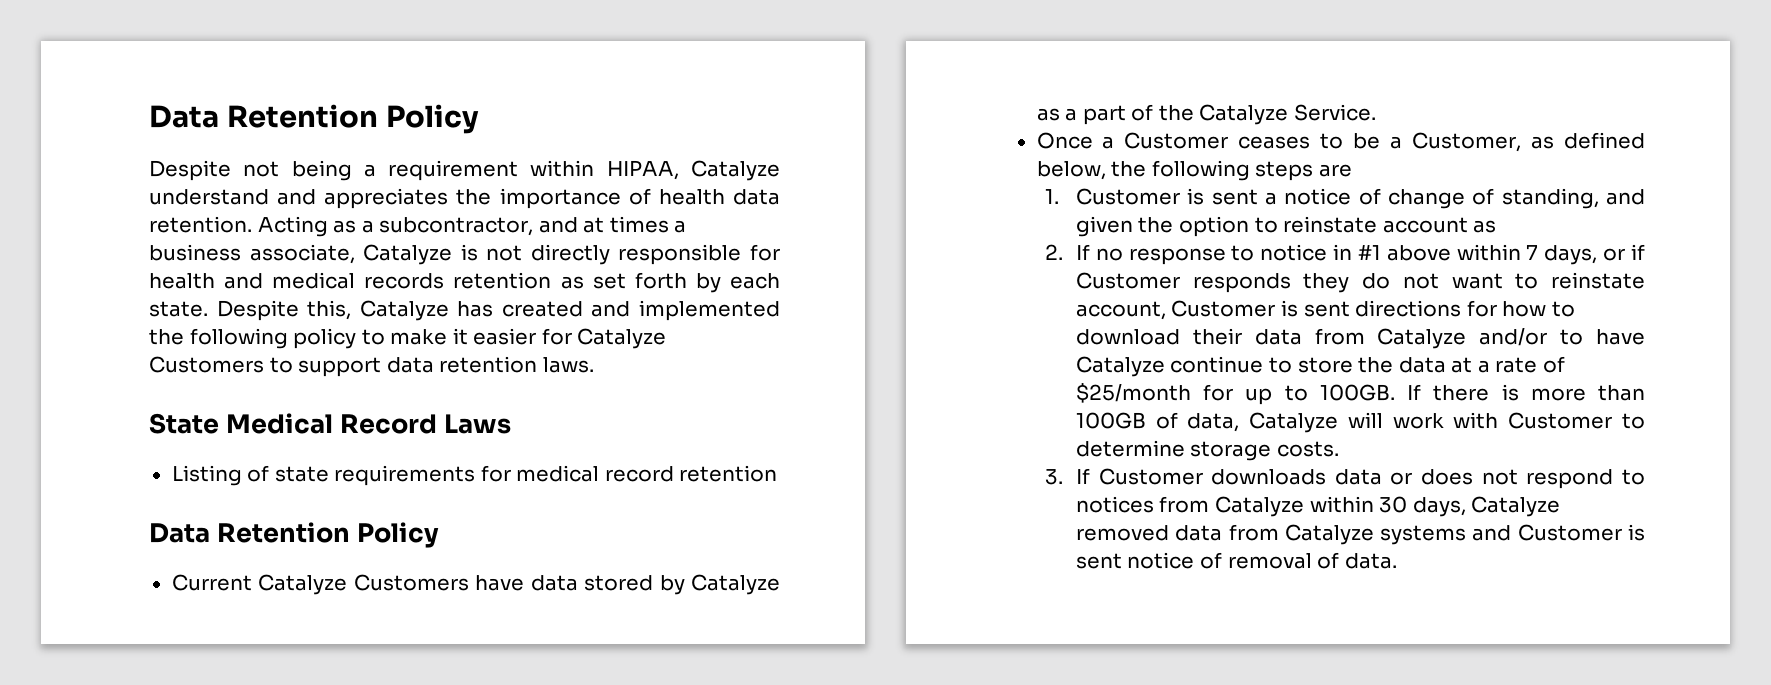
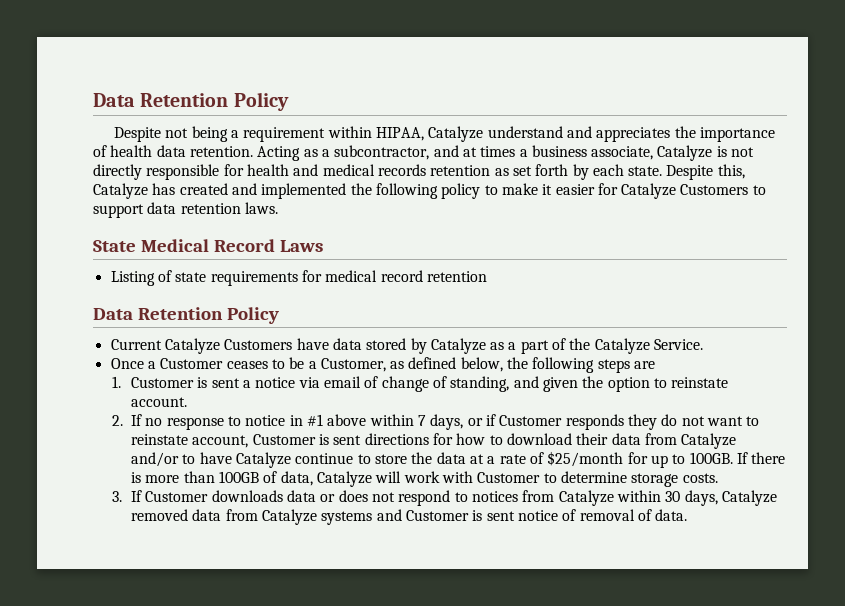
- 1. Customer is sent a notice of change of standing, and given the option to reinstate account as
+ 1. Customer is sent a notice via email of change of standing, and given the option to reinstate account.

